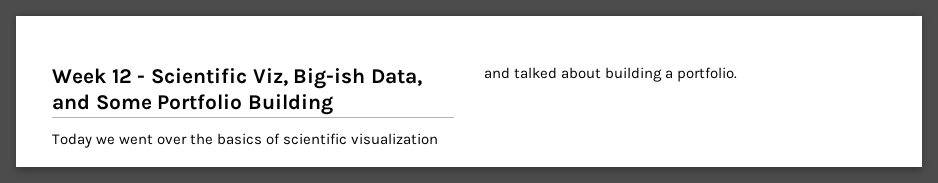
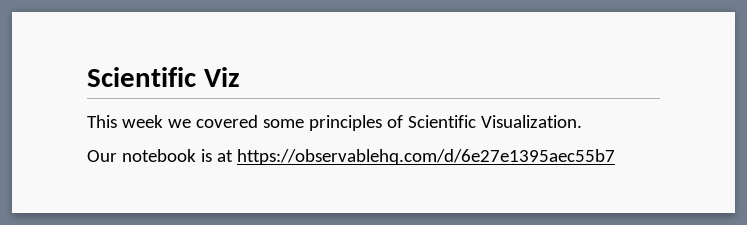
- Week 12 - Scientific Viz, Big-ish Data, and Some Portfolio Building
- Today we went over the basics of scientific visualization and talked about building a portfolio.
+ Scientific Viz
+ This week we covered some principles of Scientific Visualization.
+ Our notebook is at https://observablehq.com/d/6e27e1395aec55b7

